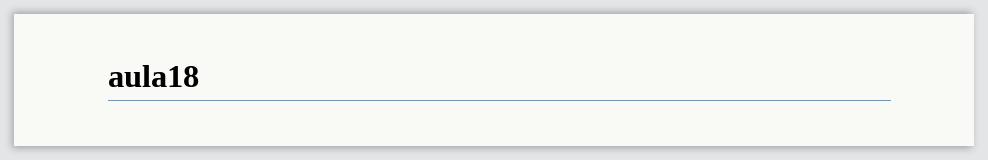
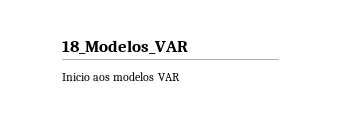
- aula18
+ 18_Modelos_VAR
+ Inicio aos modelos VAR

